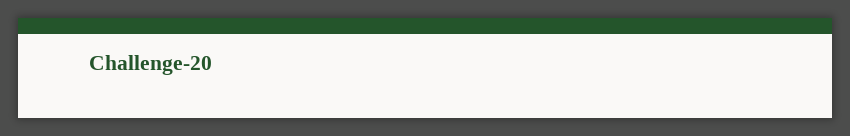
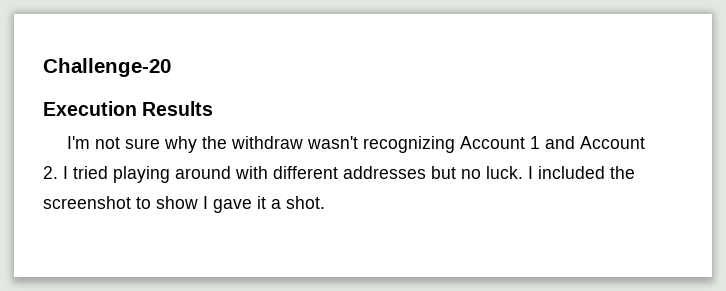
+ Execution Results
+ I'm not sure why the withdraw wasn't recognizing Account 1 and Account 2. I tried playing around with different addresses but no luck. I included the screenshot to show I gave it a shot.

